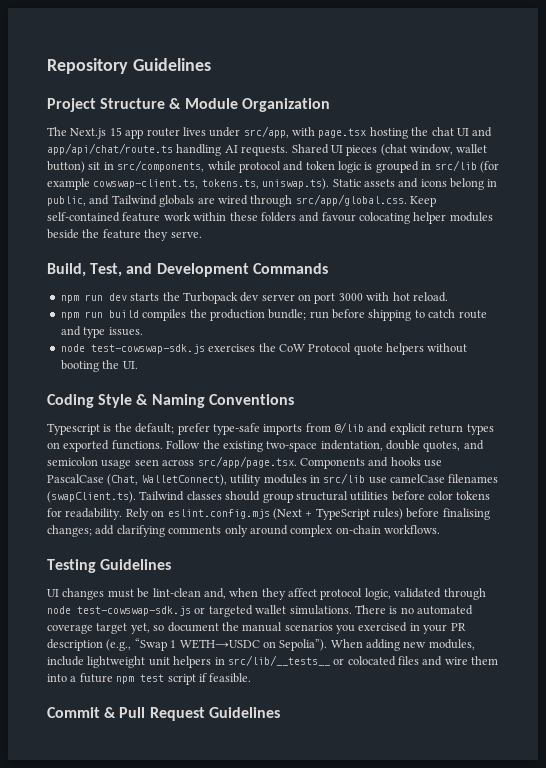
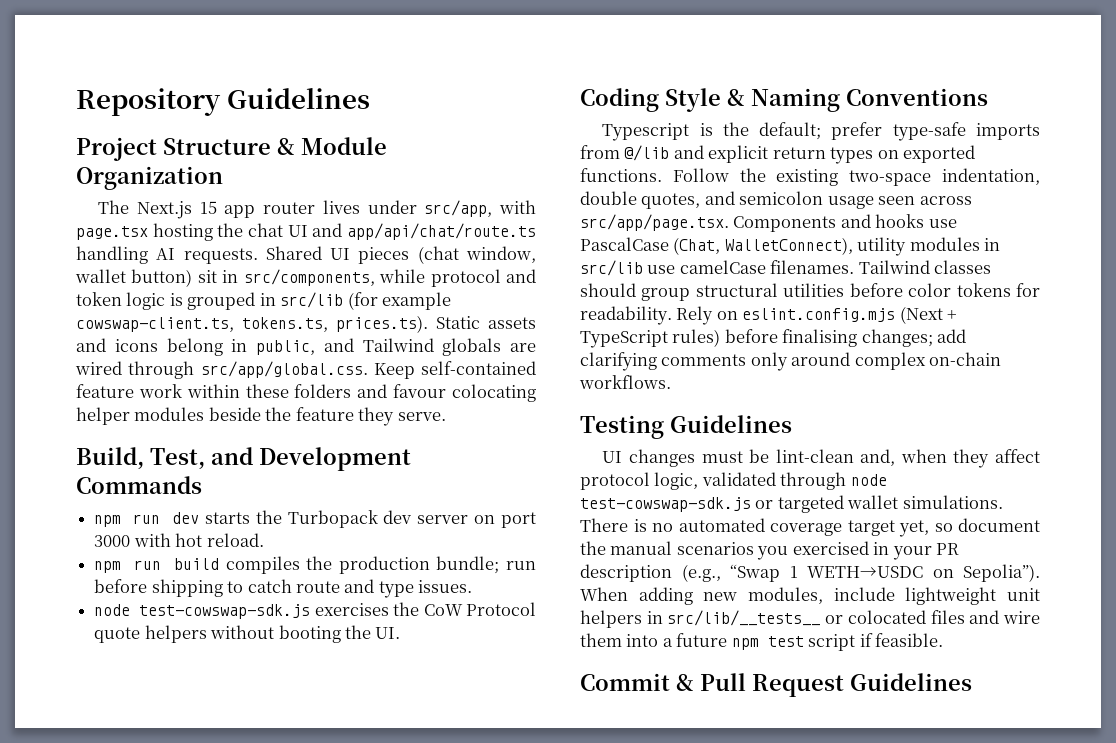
- Shared UI pieces (chat window, wallet button) sit in src/components, while protocol and token logic is grouped in src/lib (for example cowswap-client.ts, tokens.ts, uniswap.ts). Static assets and icons belong in public, and Tailwind globals are wired through src/app/global.css. Keep self-contained feature work within these folders and favour colocating helper modules beside the feature they serve.
+ Shared UI pieces (chat window, wallet button) sit in src/components, while protocol and token logic is grouped in src/lib (for example cowswap-client.ts, tokens.ts, prices.ts). Static assets and icons belong in public, and Tailwind globals are wired through src/app/global.css. Keep self-contained feature work within these folders and favour colocating helper modules beside the feature they serve.
- Follow the existing two-space indentation, double quotes, and semicolon usage seen across src/app/page.tsx. Components and hooks use PascalCase (Chat, WalletConnect), utility modules in src/lib use camelCase filenames (swapClient.ts). Tailwind classes should group structural utilities before color tokens for readability.
+ Follow the existing two-space indentation, double quotes, and semicolon usage seen across src/app/page.tsx. Components and hooks use PascalCase (Chat, WalletConnect), utility modules in src/lib use camelCase filenames. Tailwind classes should group structural utilities before color tokens for readability.

